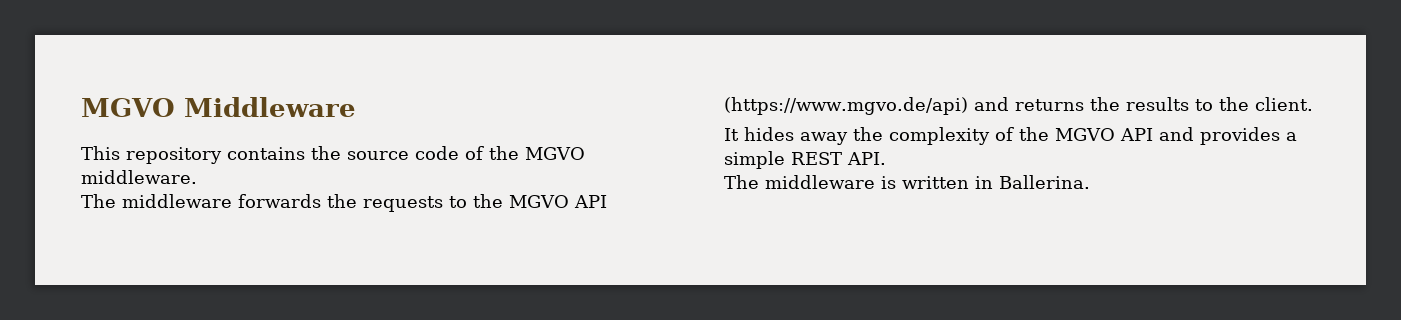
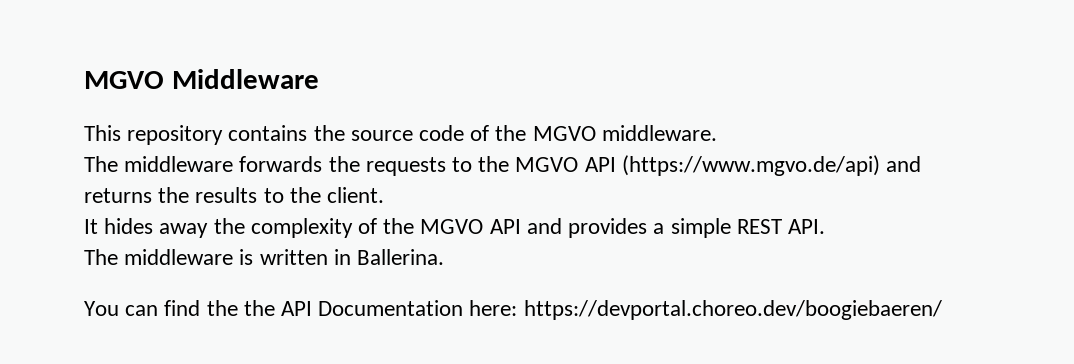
+ You can find the the API Documentation here: https://devportal.choreo.dev/boogiebaeren/

